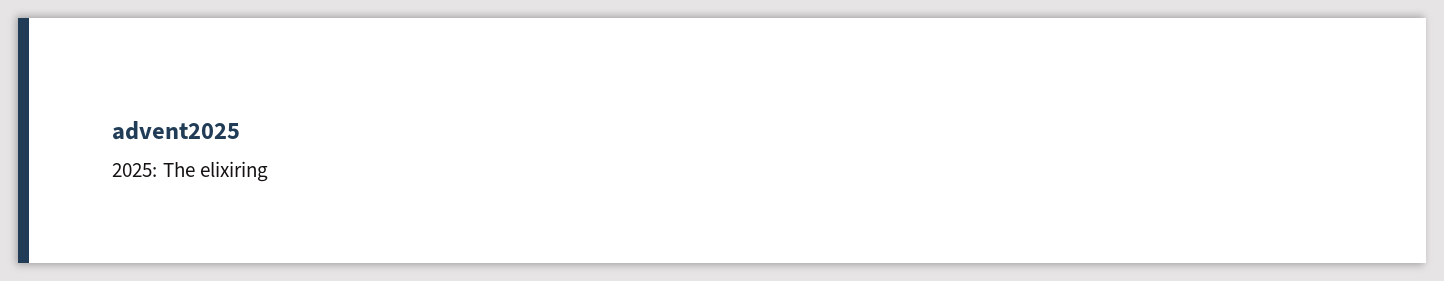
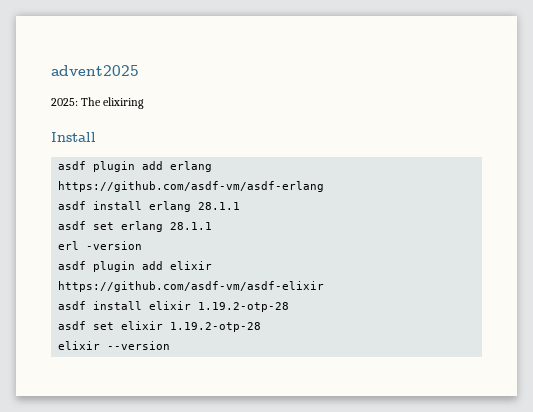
+ Install
+ asdf plugin add erlang https://github.com/asdf-vm/asdf-erlang
+ asdf install erlang 28.1.1
+ asdf set erlang 28.1.1
+ erl -version
+ asdf plugin add elixir https://github.com/asdf-vm/asdf-elixir
+ asdf install elixir 1.19.2-otp-28
+ asdf set elixir 1.19.2-otp-28
+ elixir --version

